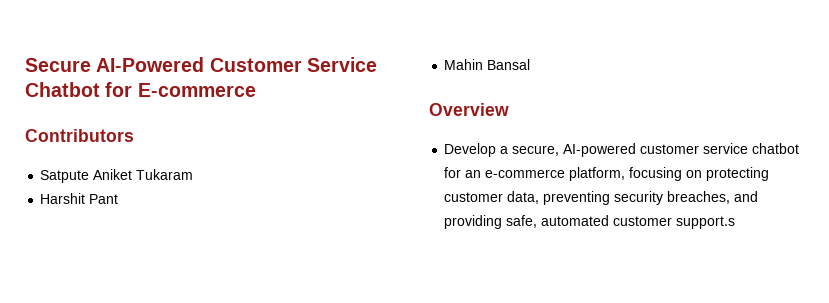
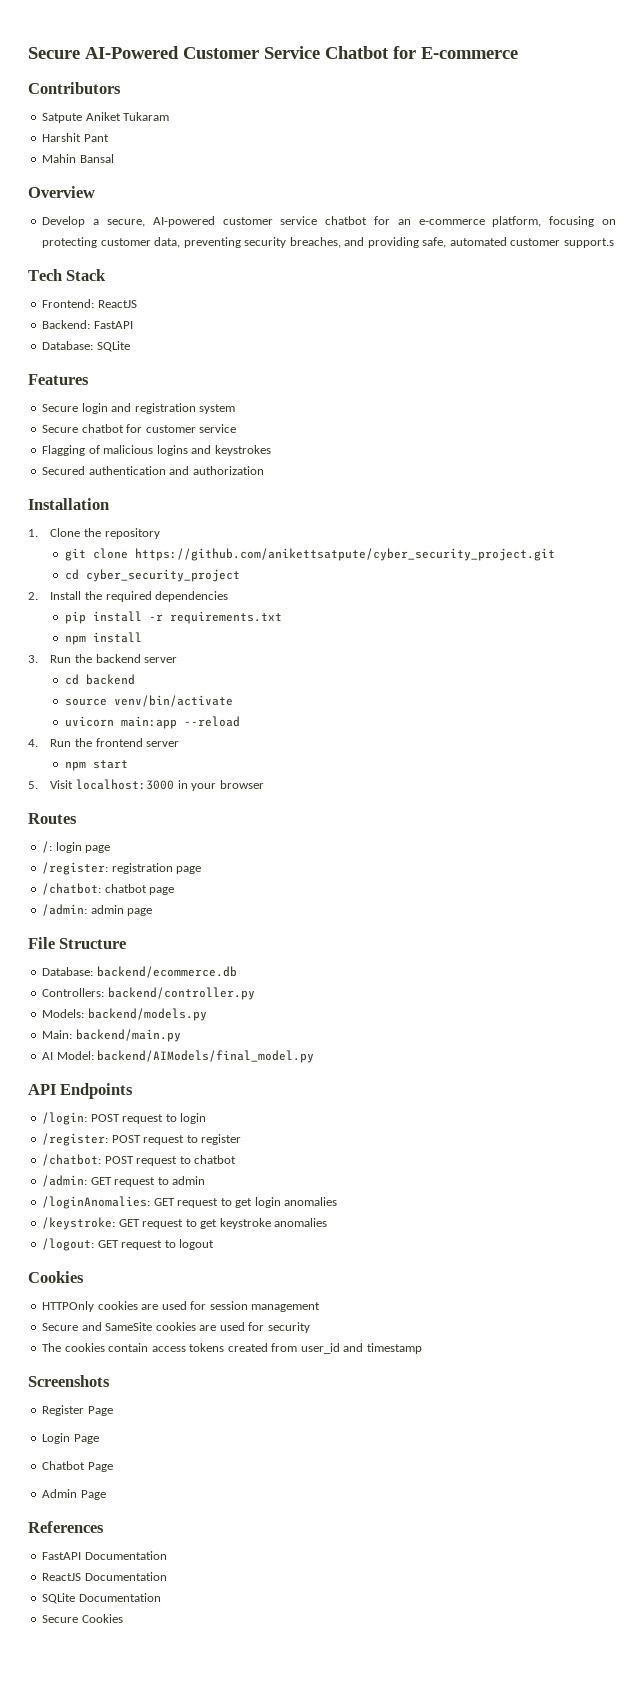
+ Tech Stack
+ Frontend: ReactJS
+ Backend: FastAPI
+ Database: SQLite
+ Features
+ Secure login and registration system
+ Secure chatbot for customer service
+ Flagging of malicious logins and keystrokes
+ Secured authentication and authorization
+ Installation
+ 1. Clone the repository
+ git clone https://github.com/anikettsatpute/cyber_security_project.git
+ cd cyber_security_project
+ 2. Install the required dependencies
+ pip install -r requirements.txt
+ npm install
+ 3. Run the backend server
+ cd backend
+ source venv/bin/activate
+ uvicorn main:app --reload
+ 4. Run the frontend server
+ npm start
+ 5. Visit localhost:3000 in your browser
+ Routes
+ /: login page
+ /register: registration page
+ /chatbot: chatbot page
+ /admin: admin page
+ File Structure
+ Database: backend/ecommerce.db
+ Controllers: backend/controller.py
+ Models: backend/models.py
+ Main: backend/main.py
+ AI Model: backend/AIModels/final_model.py
+ API Endpoints
+ /login: POST request to login
+ /register: POST request to register
+ /chatbot: POST request to chatbot
+ /admin: GET request to admin
+ /loginAnomalies: GET request to get login anomalies
+ /keystroke: GET request to get keystroke anomalies
+ /logout: GET request to logout
+ Cookies
+ HTTPOnly cookies are used for session management
+ Secure and SameSite cookies are used for security
+ The cookies contain access tokens created from user_id and timestamp
+ Screenshots
+ Register Page
+ Login Page
+ Chatbot Page
+ Admin Page
+ References
+ FastAPI Documentation
+ ReactJS Documentation
+ SQLite Documentation
+ Secure Cookies

